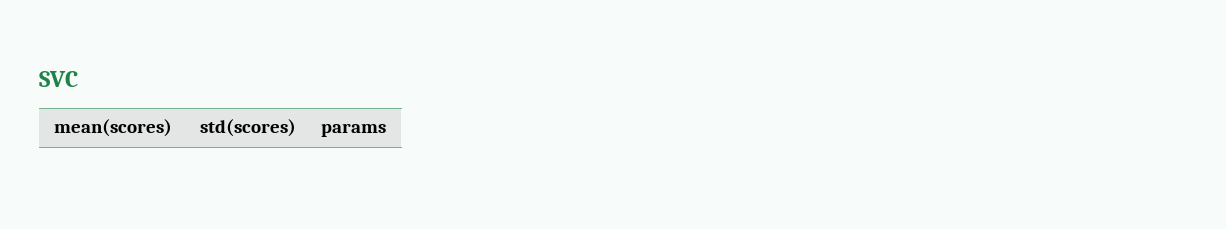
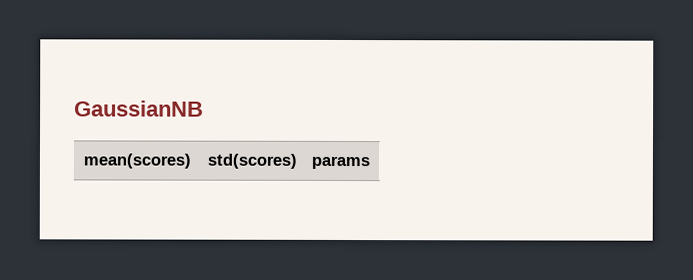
- SVC
+ GaussianNB

